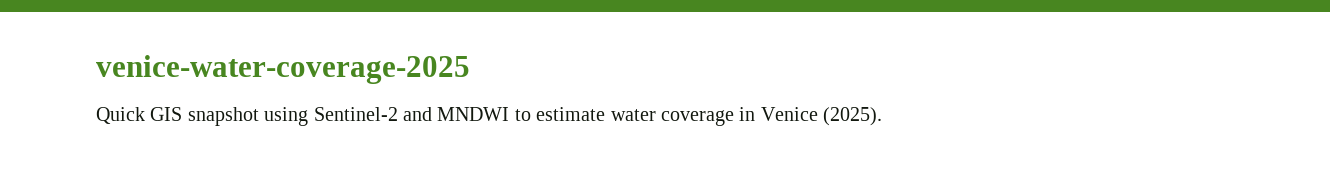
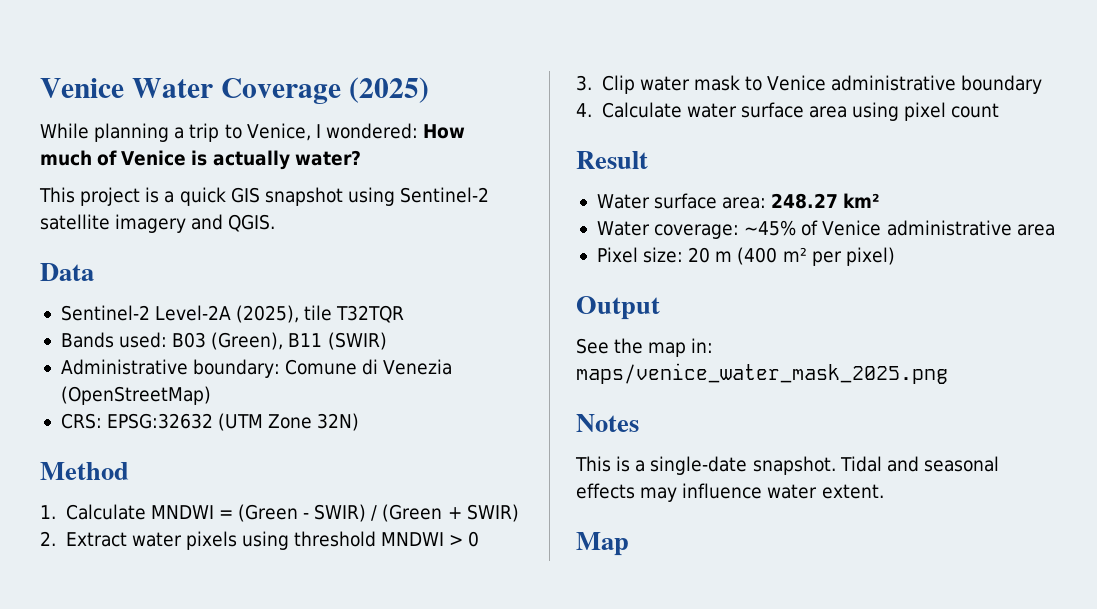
- venice-water-coverage-2025
- Quick GIS snapshot using Sentinel-2 and MNDWI to estimate water coverage in Venice (2025).
+ Venice Water Coverage (2025)
+ While planning a trip to Venice, I wondered: How much of Venice is actually water?
+ This project is a quick GIS snapshot using Sentinel-2 satellite imagery and QGIS.
+ Data
+ Sentinel-2 Level-2A (2025), tile T32TQR
+ Bands used: B03 (Green), B11 (SWIR)
+ Administrative boundary: Comune di Venezia (OpenStreetMap)
+ CRS: EPSG:32632 (UTM Zone 32N)
+ Method
+ 1. Calculate MNDWI = (Green - SWIR) / (Green + SWIR)
+ 2. Extract water pixels using threshold MNDWI > 0
+ 3. Clip water mask to Venice administrative boundary
+ 4. Calculate water surface area using pixel count
+ Result
+ Water surface area: 248.27 km²
+ Water coverage: ~45% of Venice administrative area
+ Pixel size: 20 m (400 m² per pixel)
+ Output
+ See the map in: maps/venice_water_mask_2025.png
+ Notes
+ This is a single-date snapshot. Tidal and seasonal effects may influence water extent.
+ Map

